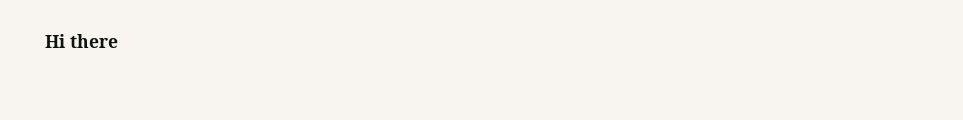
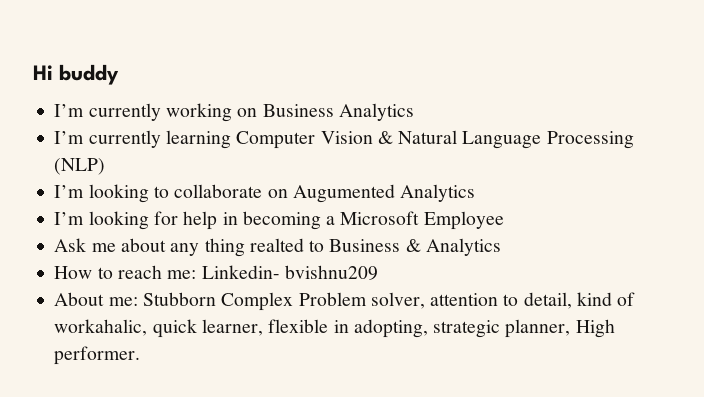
- Hi there
+ Hi buddy
+ I’m currently working on Business Analytics
+ I’m currently learning Computer Vision & Natural Language Processing (NLP)
+ I’m looking to collaborate on Augumented Analytics
+ I’m looking for help in becoming a Microsoft Employee
+ Ask me about any thing realted to Business & Analytics
+ How to reach me: Linkedin- bvishnu209
+ About me: Stubborn Complex Problem solver, attention to detail, kind of workahalic, quick learner, flexible in adopting, strategic planner, High performer.

